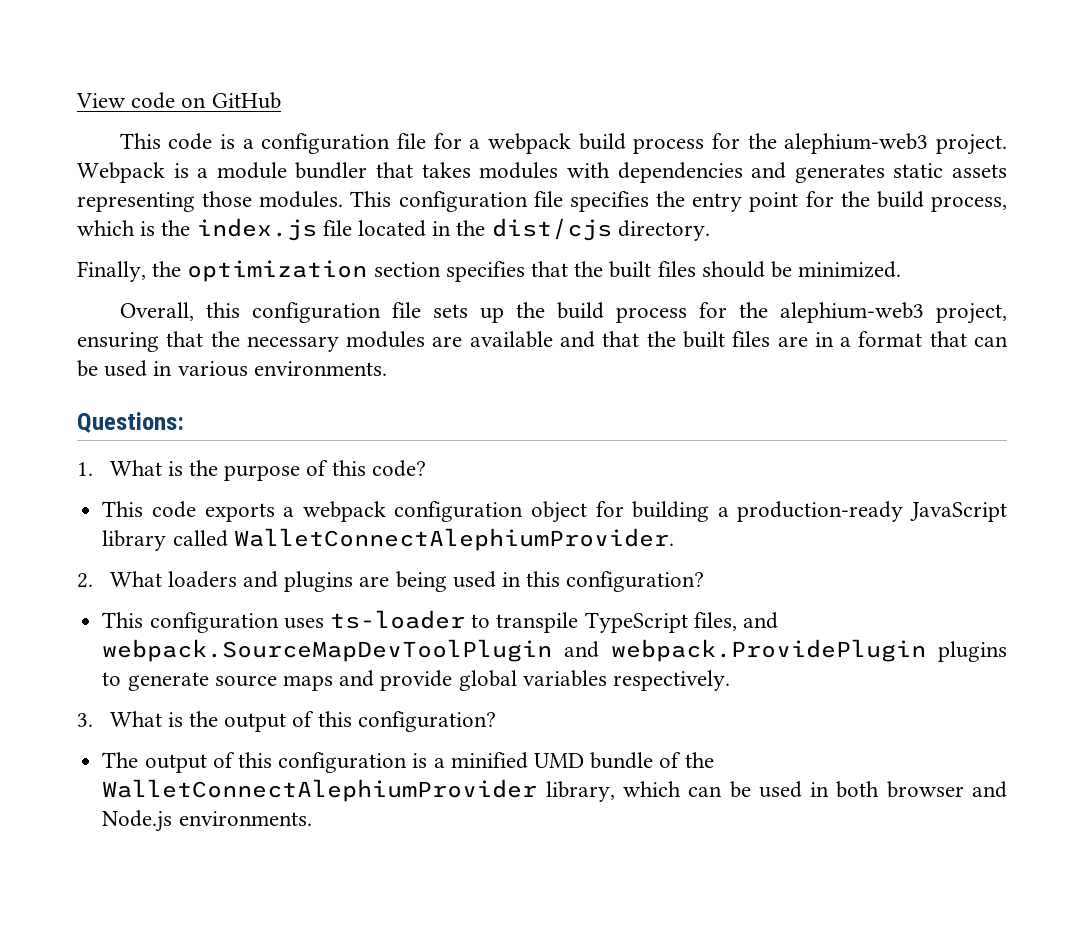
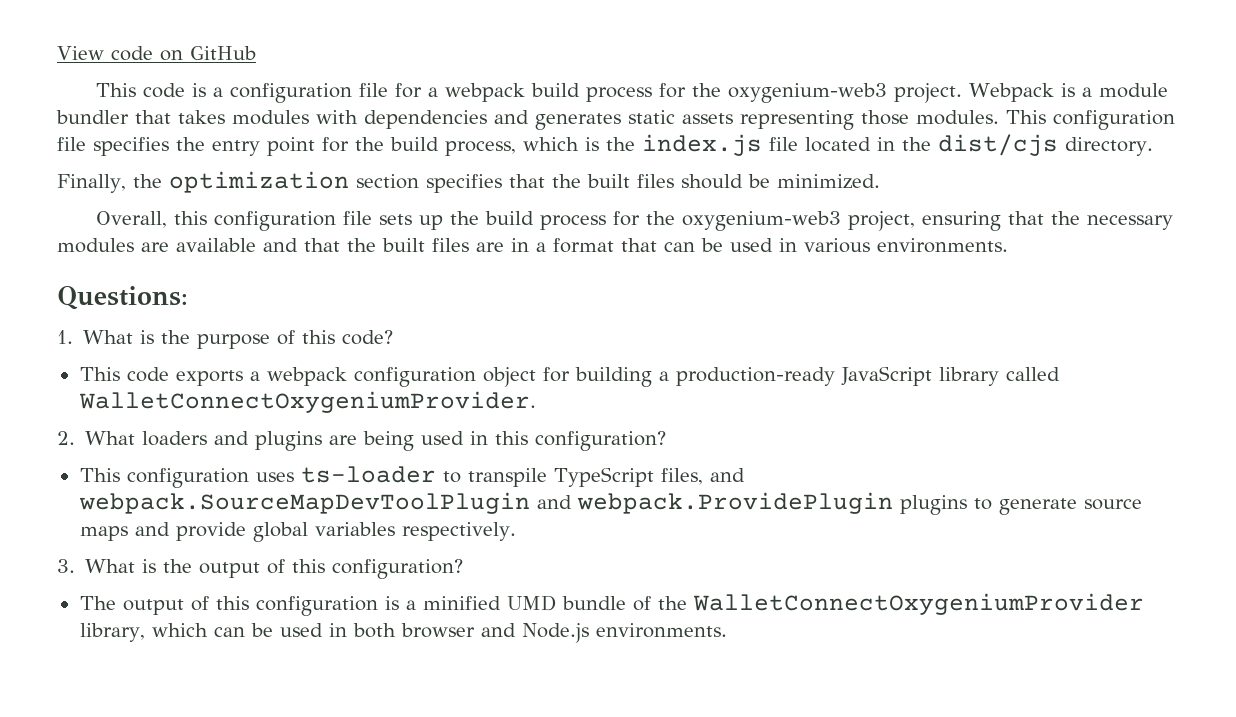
- This code is a configuration file for a webpack build process for the alephium-web3 project.
+ This code is a configuration file for a webpack build process for the oxygenium-web3 project.
- Overall, this configuration file sets up the build process for the alephium-web3 project, ensuring that the necessary modules are available and that the built files are in a format that can be used in various environments.
+ Overall, this configuration file sets up the build process for the oxygenium-web3 project, ensuring that the necessary modules are available and that the built files are in a format that can be used in various environments.
- This code exports a webpack configuration object for building a production-ready JavaScript library called WalletConnectAlephiumProvider.
+ This code exports a webpack configuration object for building a production-ready JavaScript library called WalletConnectOxygeniumProvider.
- The output of this configuration is a minified UMD bundle of the WalletConnectAlephiumProvider library, which can be used in both browser and Node.js environments.
+ The output of this configuration is a minified UMD bundle of the WalletConnectOxygeniumProvider library, which can be used in both browser and Node.js environments.

